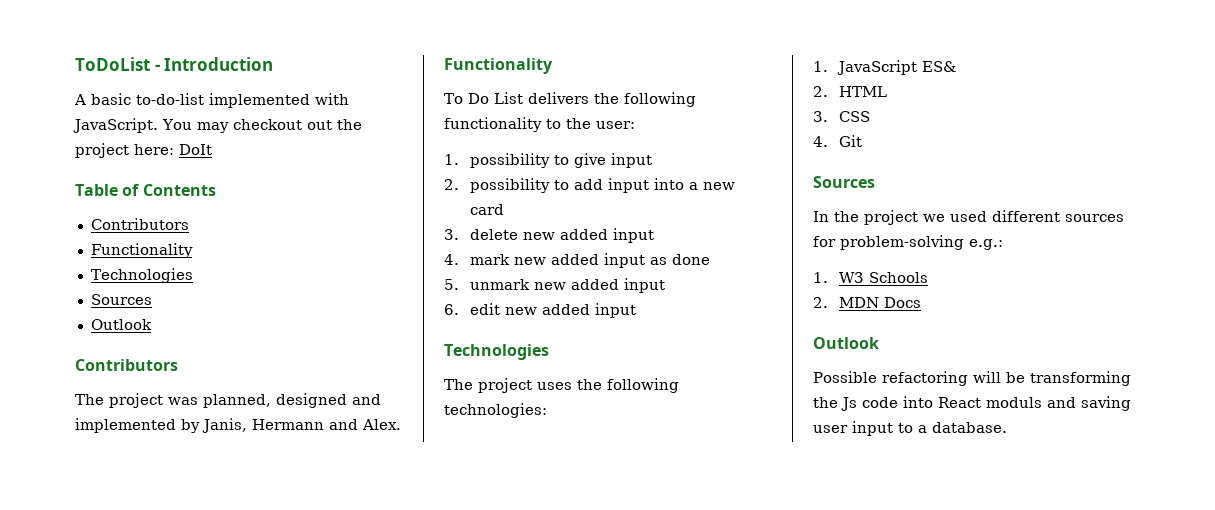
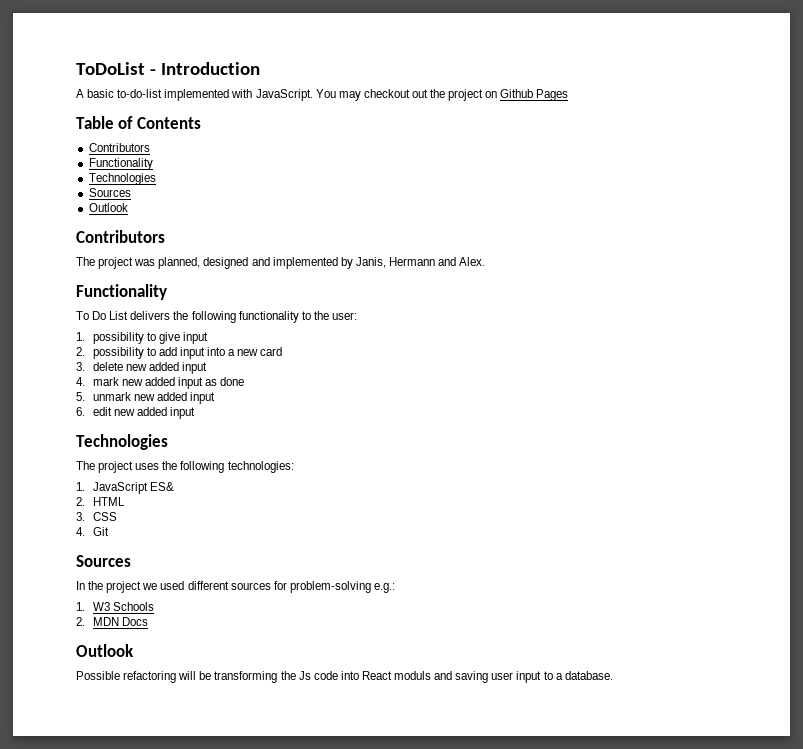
- You may checkout out the project here: DoIt
+ You may checkout out the project on Github Pages

